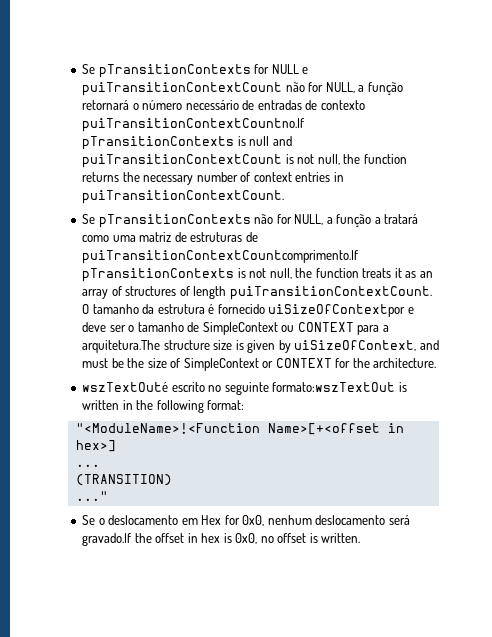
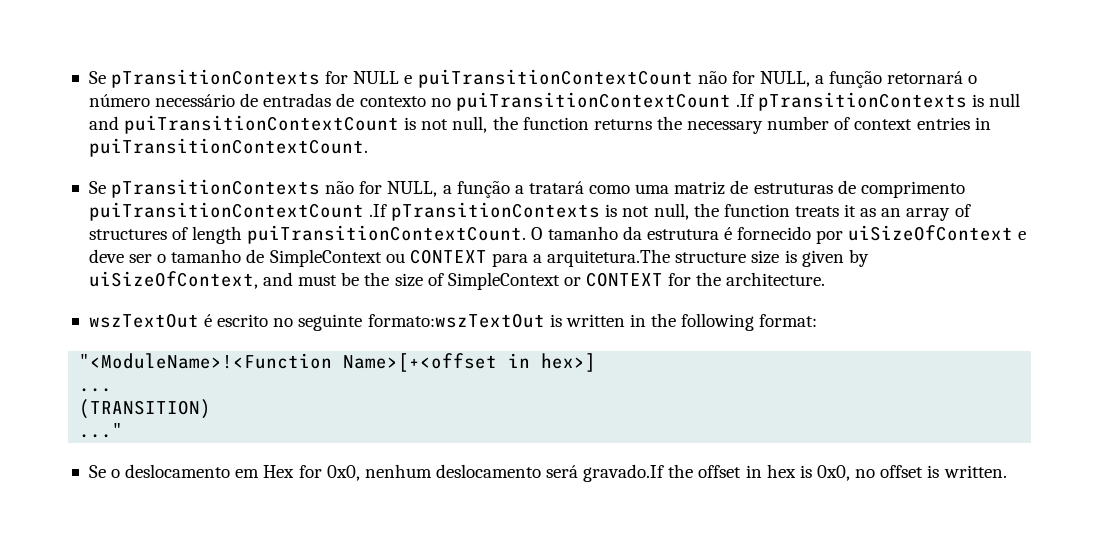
- Se pTransitionContexts for NULL e puiTransitionContextCount não for NULL, a função retornará o número necessário de entradas de contexto puiTransitionContextCountno.If pTransitionContexts is null and puiTransitionContextCount is not null, the function returns the necessary number of context entries in puiTransitionContextCount.
+ Se pTransitionContexts for NULL e puiTransitionContextCount não for NULL, a função retornará o número necessário de entradas de contexto no puiTransitionContextCount .If pTransitionContexts is null and puiTransitionContextCount is not null, the function returns the necessary number of context entries in puiTransitionContextCount.
- Se pTransitionContexts não for NULL, a função a tratará como uma matriz de estruturas de puiTransitionContextCountcomprimento.If pTransitionContexts is not null, the function treats it as an array of structures of length puiTransitionContextCount.
+ Se pTransitionContexts não for NULL, a função a tratará como uma matriz de estruturas de comprimento puiTransitionContextCount .If pTransitionContexts is not null, the function treats it as an array of structures of length puiTransitionContextCount.
- O tamanho da estrutura é fornecido uiSizeOfContextpor e deve ser o tamanho de SimpleContext ou CONTEXT para a arquitetura.The structure size is given by uiSizeOfContext, and must be the size of SimpleContext or CONTEXT for the architecture.
+ O tamanho da estrutura é fornecido por uiSizeOfContext e deve ser o tamanho de SimpleContext ou CONTEXT para a arquitetura.The structure size is given by uiSizeOfContext, and must be the size of SimpleContext or CONTEXT for the architecture.
- wszTextOuté escrito no seguinte formato:wszTextOut is written in the following format:
+ wszTextOut é escrito no seguinte formato:wszTextOut is written in the following format:

